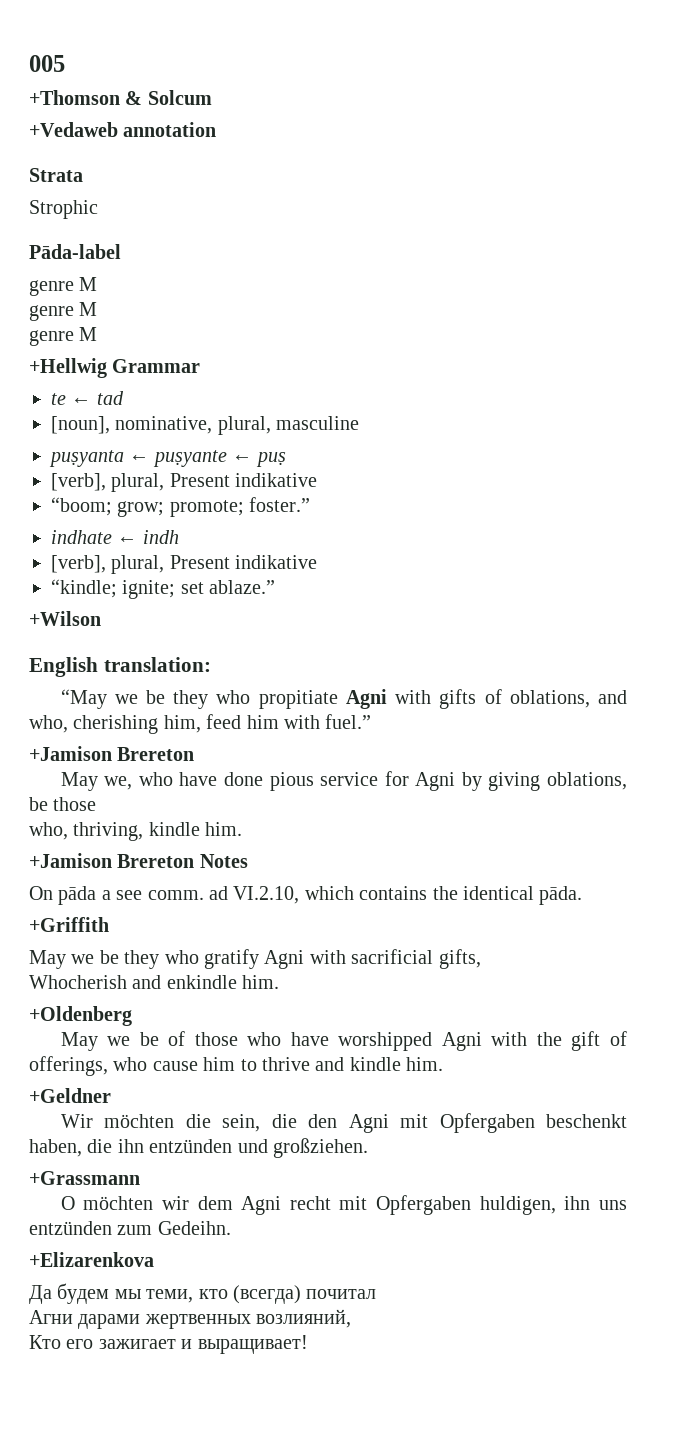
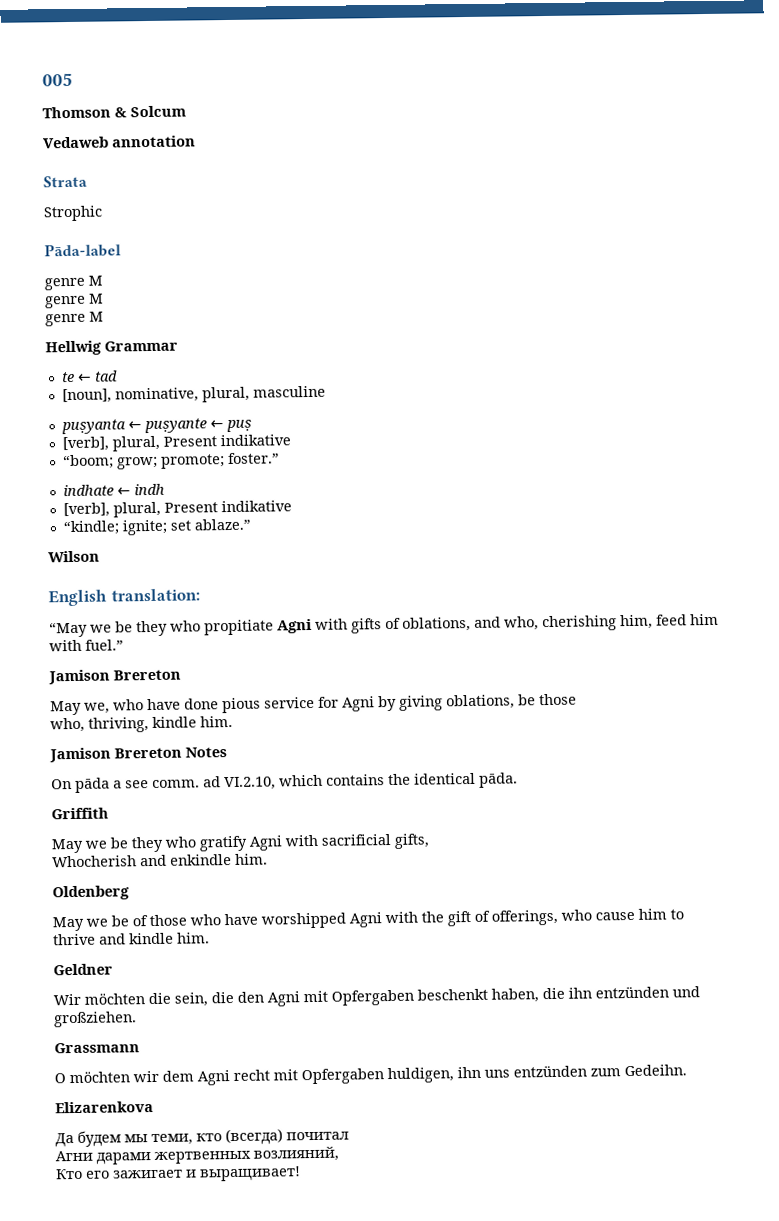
- +Thomson & Solcum
+ Thomson & Solcum
- +Vedaweb annotation
+ Vedaweb annotation
- +Hellwig Grammar
+ Hellwig Grammar
- +Wilson
+ Wilson
  “May we be they who propitiate Agni with gifts of oblations, and who, cherishing him, feed him with fuel.”
- +Jamison Brereton
+ Jamison Brereton
- +Jamison Brereton Notes
+ Jamison Brereton Notes
- +Griffith
+ Griffith
- +Oldenberg
+ Oldenberg
- +Geldner
+ Geldner
- +Grassmann
+ Grassmann
- +Elizarenkova
+ Elizarenkova

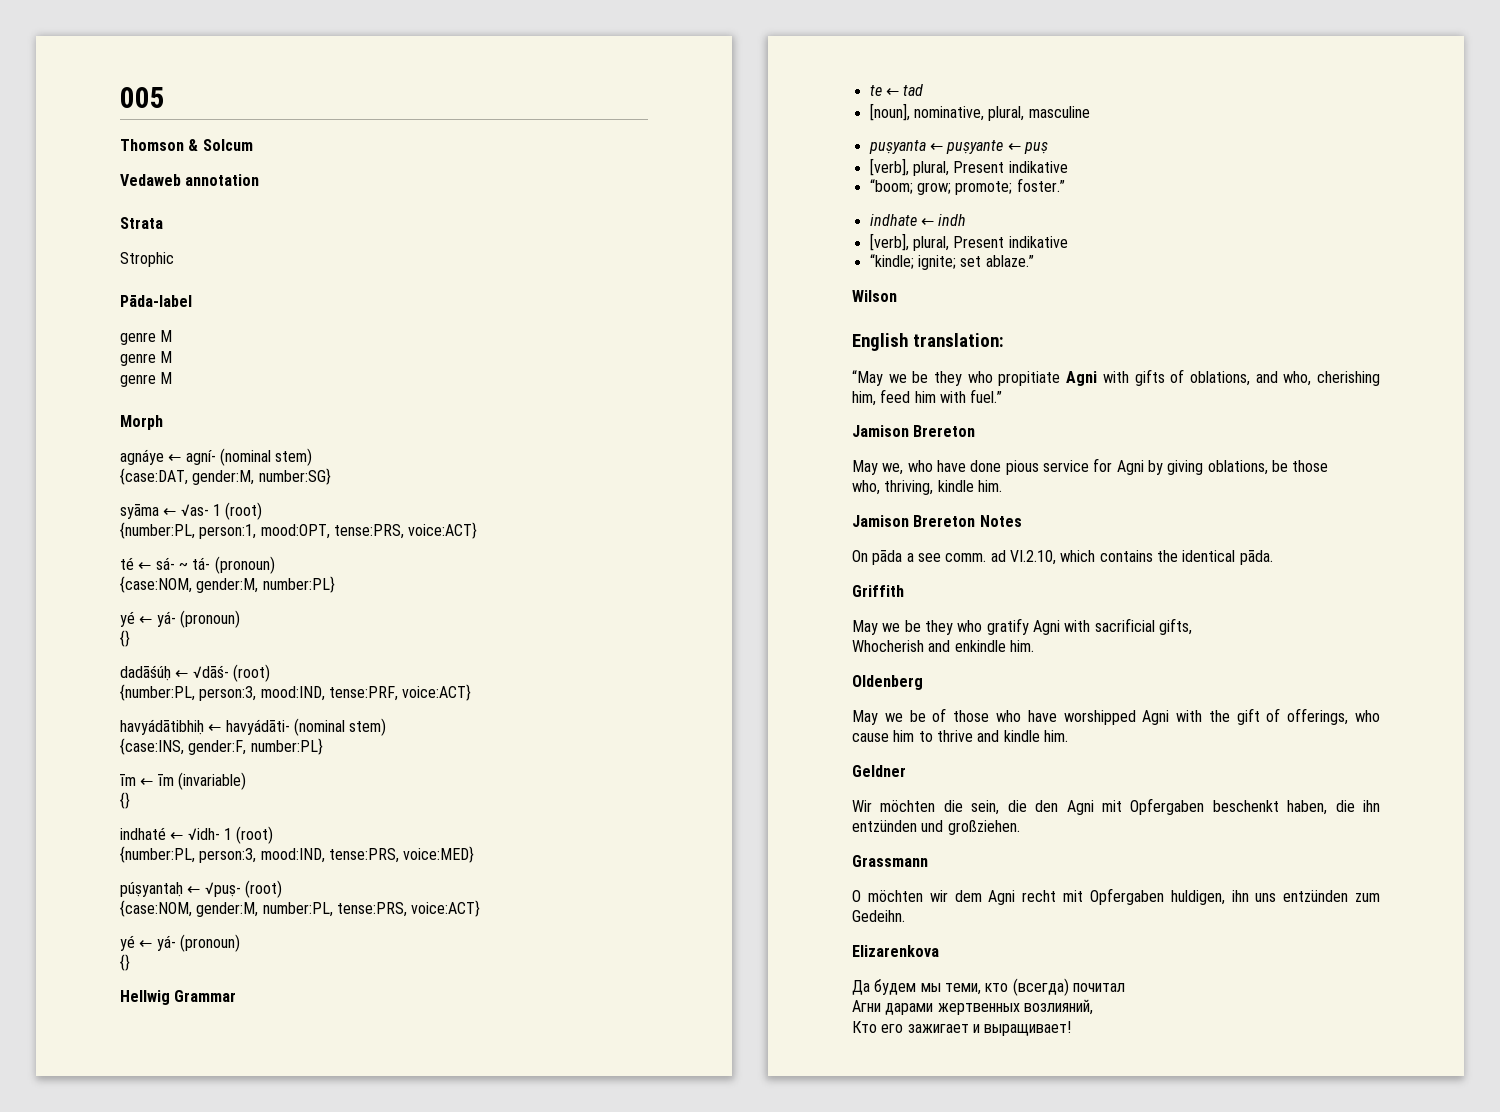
+ Morph
+ agnáye ← agní- (nominal stem)
+ {case:DAT, gender:M, number:SG}
+ syāma ← √as- 1 (root)
+ {number:PL, person:1, mood:OPT, tense:PRS, voice:ACT}
+ té ← sá- ~ tá- (pronoun)
+ {case:NOM, gender:M, number:PL}
+ yé ← yá- (pronoun)
+ {}
+ dadāśúḥ ← √dāś- (root)
+ {number:PL, person:3, mood:IND, tense:PRF, voice:ACT}
+ havyádātibhiḥ ← havyádāti- (nominal stem)
+ {case:INS, gender:F, number:PL}
+ īm ← īm (invariable)
+ {}
+ indhaté ← √idh- 1 (root)
+ {number:PL, person:3, mood:IND, tense:PRS, voice:MED}
+ púṣyantaḥ ← √puṣ- (root)
+ {case:NOM, gender:M, number:PL, tense:PRS, voice:ACT}
+ yé ← yá- (pronoun)
+ {}

